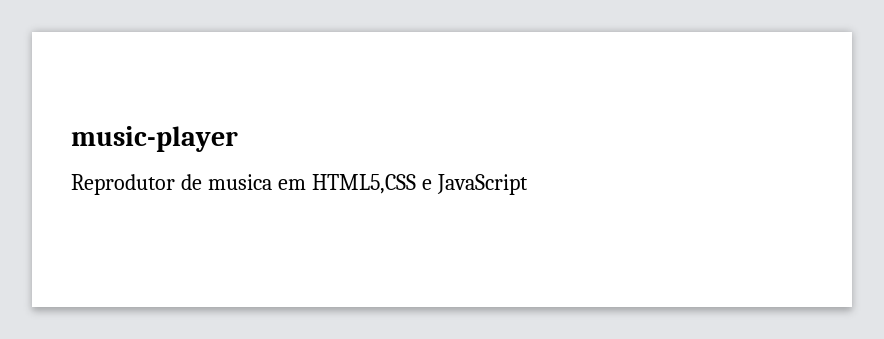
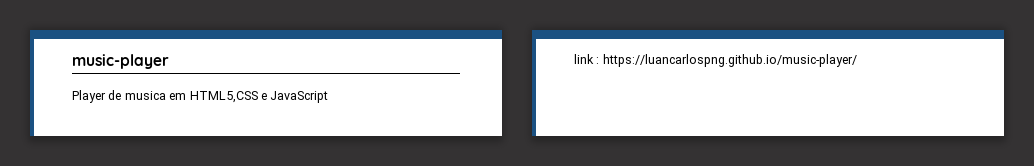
- Reprodutor de musica em HTML5,CSS e JavaScript
+ Player de musica em HTML5,CSS e JavaScript
+ link : https://luancarlospng.github.io/music-player/

